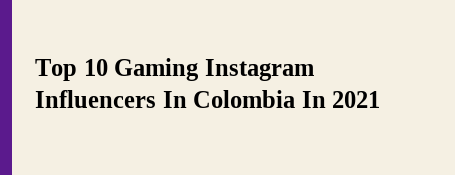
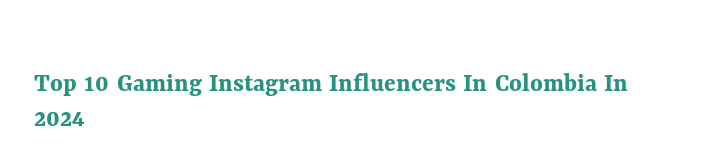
- Top 10 Gaming Instagram Influencers In Colombia In 2021
+ Top 10 Gaming Instagram Influencers In Colombia In 2024

